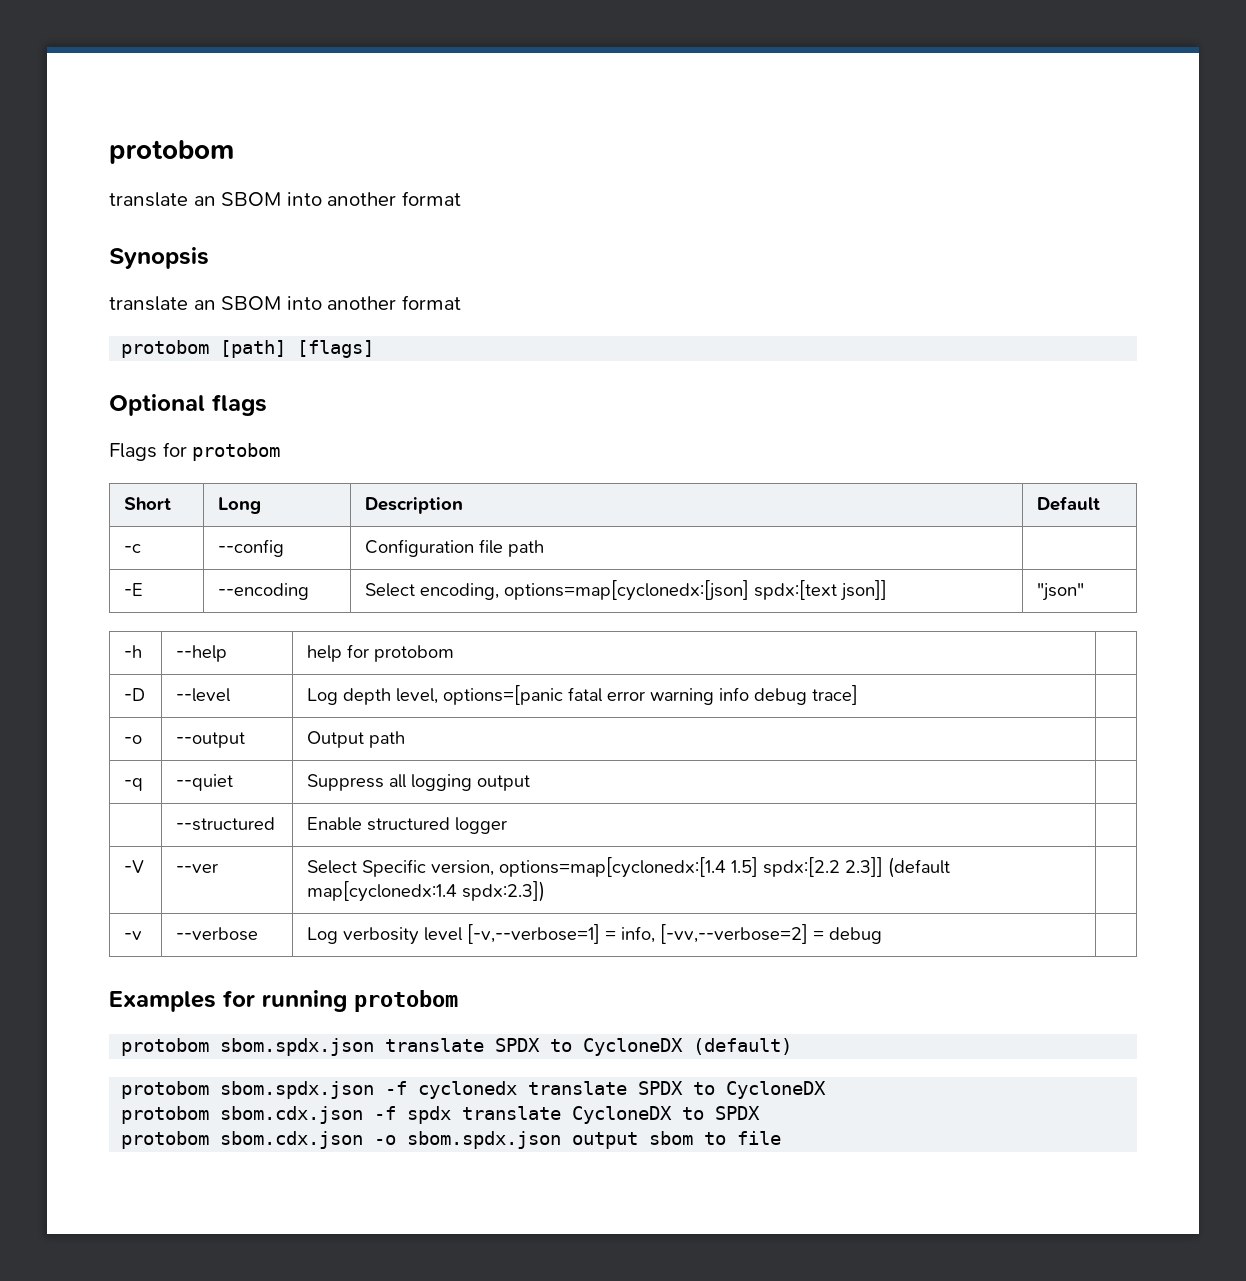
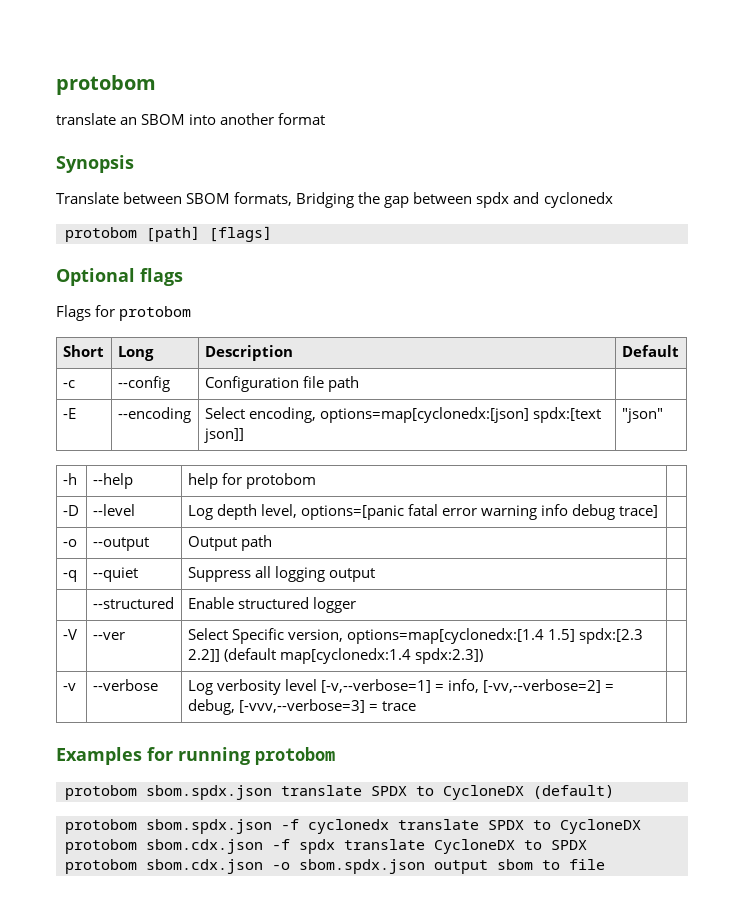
  Synopsis
- translate an SBOM into another format
+ Translate between SBOM formats, Bridging the gap between spdx and cyclonedx
- -V | --ver | Select Specific version, options=map[cyclonedx:[1.4 1.5] spdx:[2.2 2.3]] (default map[cyclonedx:1.4 spdx:2.3]) |
+ -V | --ver | Select Specific version, options=map[cyclonedx:[1.4 1.5] spdx:[2.3 2.2]] (default map[cyclonedx:1.4 spdx:2.3]) |
- -v | --verbose | Log verbosity level [-v,--verbose=1] = info, [-vv,--verbose=2] = debug |
+ -v | --verbose | Log verbosity level [-v,--verbose=1] = info, [-vv,--verbose=2] = debug, [-vvv,--verbose=3] = trace |

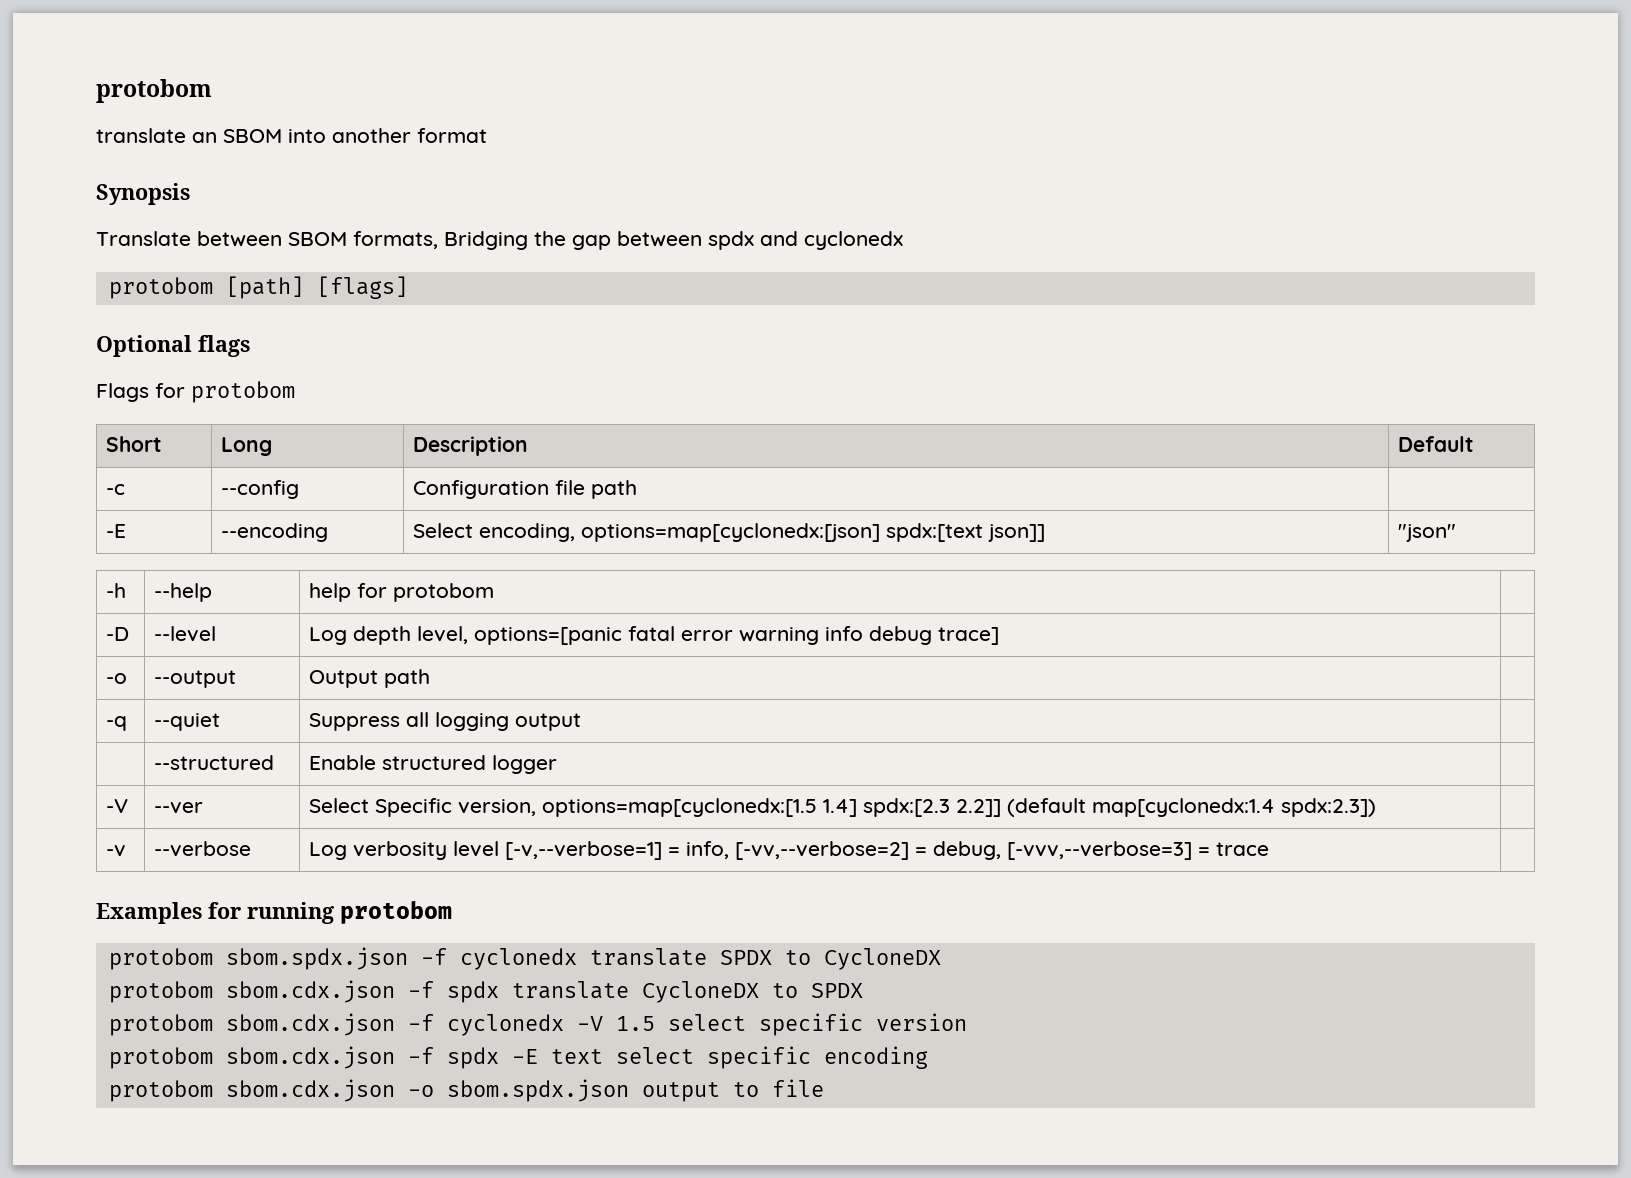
- -V | --ver | Select Specific version, options=map[cyclonedx:[1.4 1.5] spdx:[2.3 2.2]] (default map[cyclonedx:1.4 spdx:2.3]) |
+ -V | --ver | Select Specific version, options=map[cyclonedx:[1.5 1.4] spdx:[2.3 2.2]] (default map[cyclonedx:1.4 spdx:2.3]) |
- protobom sbom.spdx.json translate SPDX to CycloneDX (default)
+ protobom sbom.cdx.json -f cyclonedx -V 1.5 select specific version
+ protobom sbom.cdx.json -f spdx -E text select specific encoding
- protobom sbom.cdx.json -o sbom.spdx.json output sbom to file
+ protobom sbom.cdx.json -o sbom.spdx.json output to file

